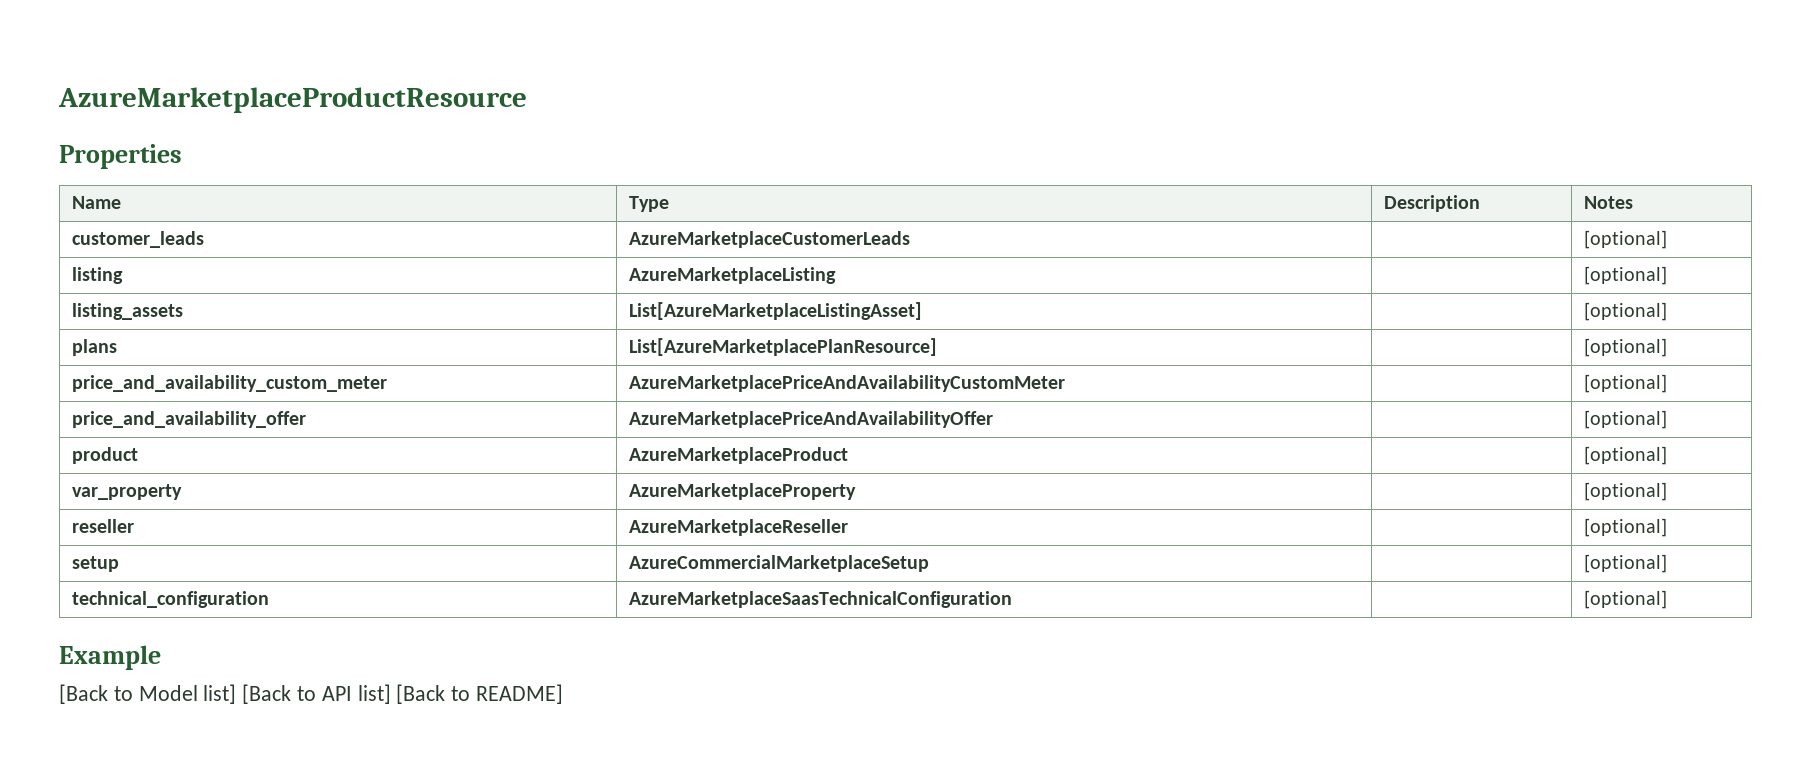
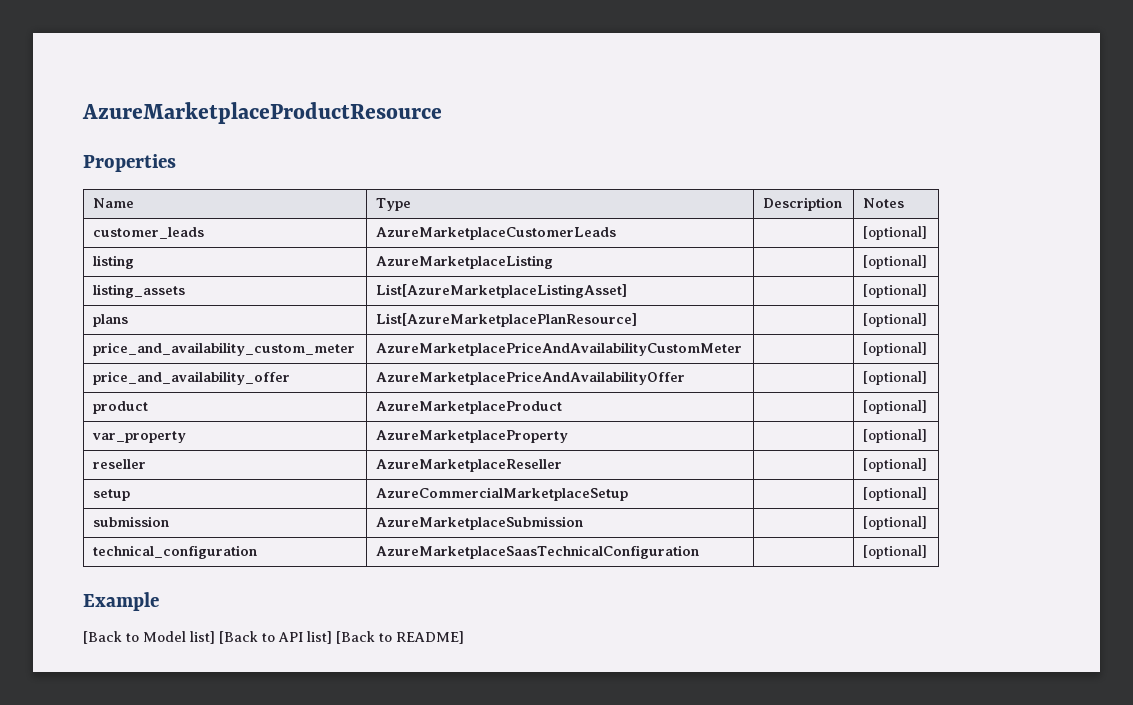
+ submission | AzureMarketplaceSubmission | | [optional]

